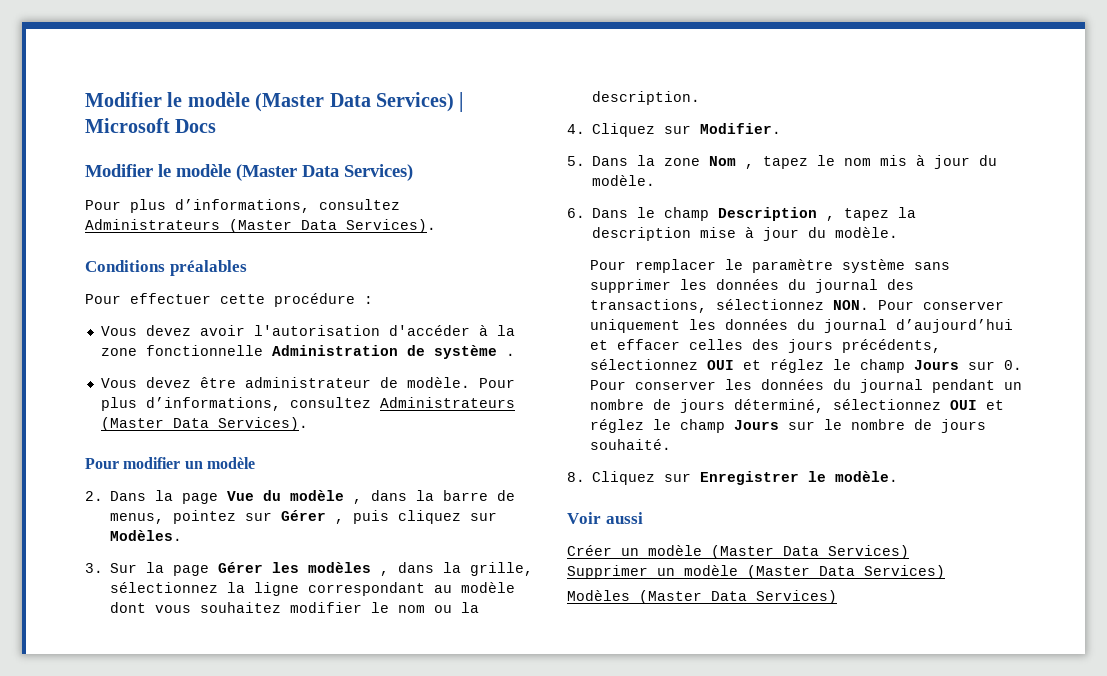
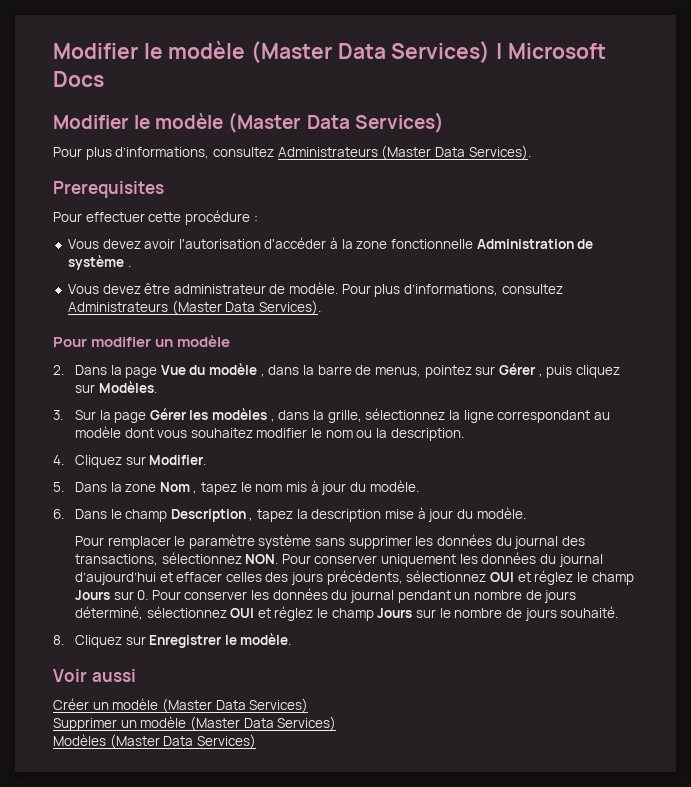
- Conditions préalables
+ Prerequisites

